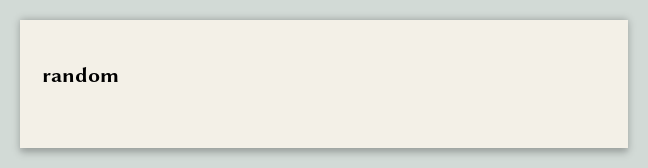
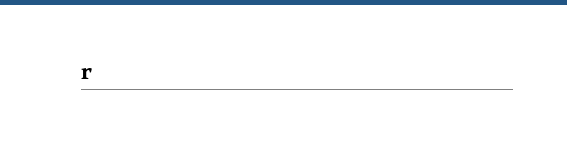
- random
+ r

